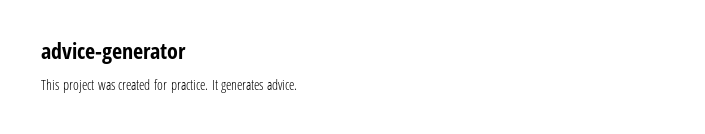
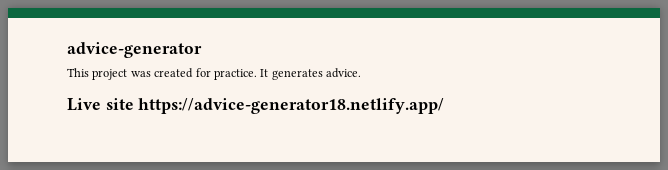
+ Live site https://advice-generator18.netlify.app/

